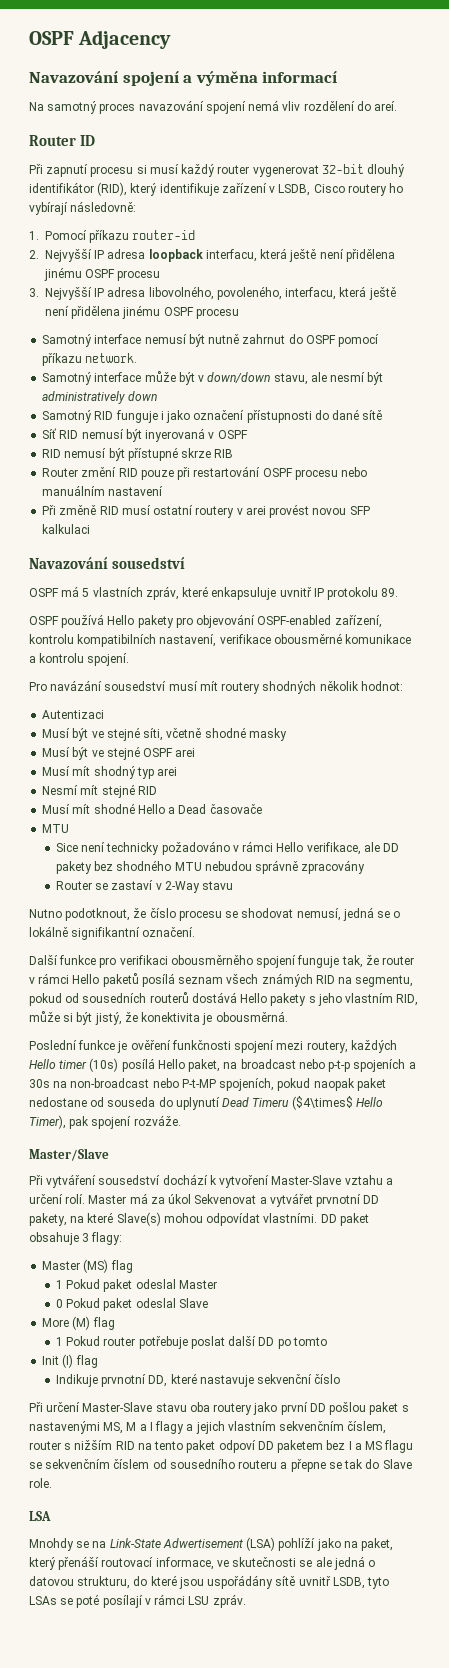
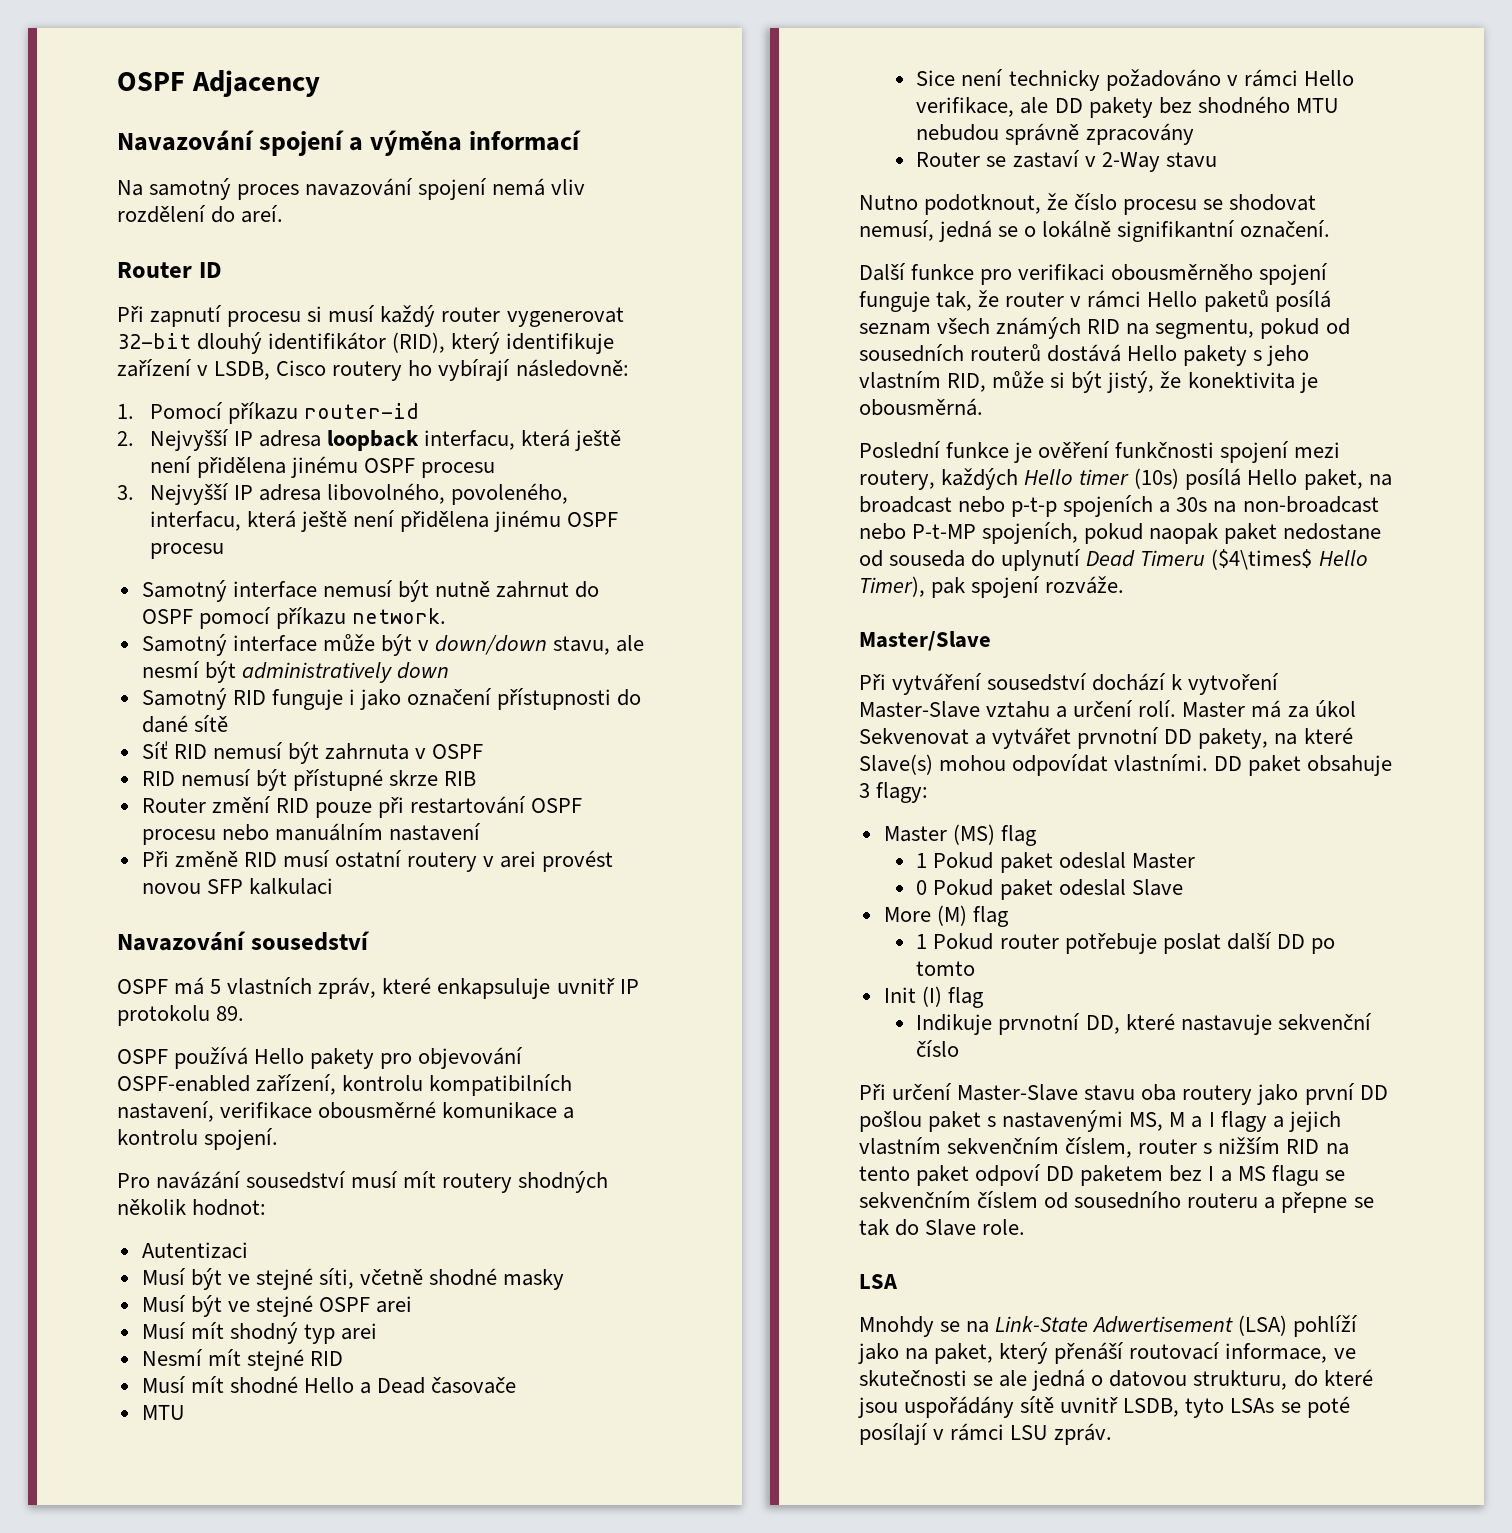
- Síť RID nemusí být inyerovaná v OSPF
+ Síť RID nemusí být zahrnuta v OSPF

